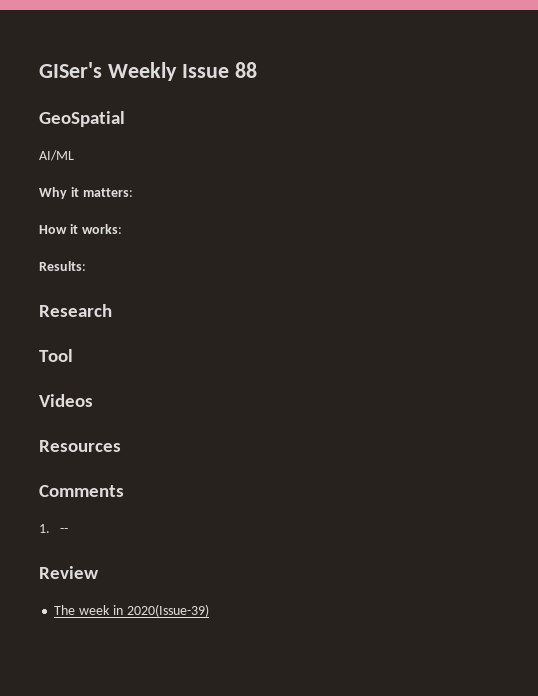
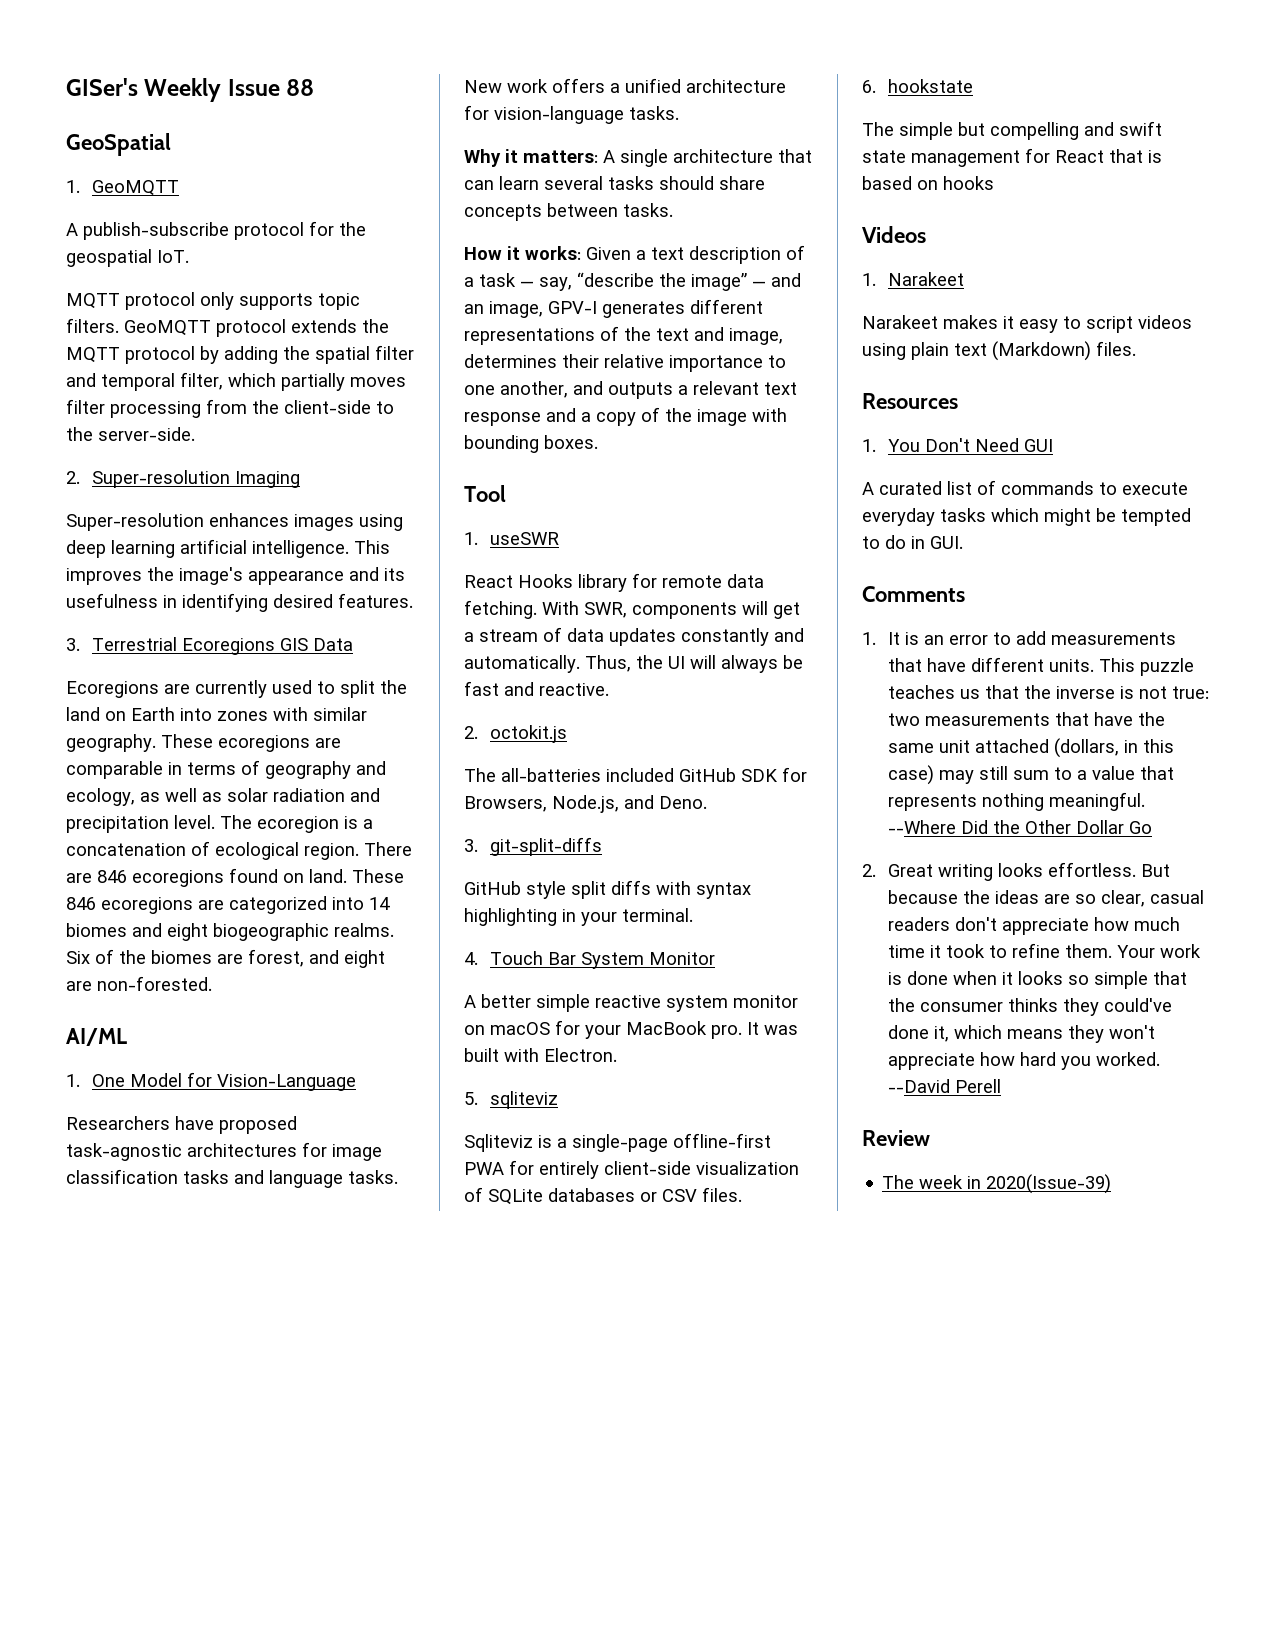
+ 1. GeoMQTT
+ A publish-subscribe protocol for the geospatial IoT.
+ MQTT protocol only supports topic filters. GeoMQTT protocol extends the MQTT protocol by adding the spatial filter and temporal filter, which partially moves filter processing from the client-side to the server-side.
+ 2. Super-resolution Imaging
+ Super-resolution enhances images using deep learning artificial intelligence. This improves the image's appearance and its usefulness in identifying desired features.
+ 3. Terrestrial Ecoregions GIS Data
+ Ecoregions are currently used to split the land on Earth into zones with similar geography. These ecoregions are comparable in terms of geography and ecology, as well as solar radiation and precipitation level. The ecoregion is a concatenation of ecological region. There are 846 ecoregions found on land. These 846 ecoregions are categorized into 14 biomes and eight biogeographic realms. Six of the biomes are forest, and eight are non-forested.
  AI/ML
- Why it matters:
- How it works:
- Results:
- Research
+ 1. One Model for Vision-Language
+ Researchers have proposed task-agnostic architectures for image classification tasks and language tasks. New work offers a unified architecture for vision-language tasks.
+ Why it matters: A single architecture that can learn several tasks should share concepts between tasks.
+ How it works: Given a text description of a task — say, “describe the image” — and an image, GPV-I generates different representations of the text and image, determines their relative importance to one another, and outputs a relevant text response and a copy of the image with bounding boxes.
  Tool
+ 1. useSWR
+ React Hooks library for remote data fetching. With SWR, components will get a stream of data updates constantly and automatically. Thus, the UI will always be fast and reactive.
+ 2. octokit.js
+ The all-batteries included GitHub SDK for Browsers, Node.js, and Deno.
+ 3. git-split-diffs
+ GitHub style split diffs with syntax highlighting in your terminal.
+ 4. Touch Bar System Monitor
+ A better simple reactive system monitor on macOS for your MacBook pro. It was built with Electron.
+ 5. sqliteviz
+ Sqliteviz is a single-page offline-first PWA for entirely client-side visualization of SQLite databases or CSV files.
+ 6. hookstate
+ The simple but compelling and swift state management for React that is based on hooks
  Videos
+ 1. Narakeet
+ Narakeet makes it easy to script videos using plain text (Markdown) files.
  Resources
+ 1. You Don't Need GUI
+ A curated list of commands to execute everyday tasks which might be tempted to do in GUI.
  Comments
- 1. --
+ 1. It is an error to add measurements that have different units. This puzzle teaches us that the inverse is not true: two measurements that have the same unit attached (dollars, in this case) may still sum to a value that represents nothing meaningful. --Where Did the Other Dollar Go
+ 2. Great writing looks effortless. But because the ideas are so clear, casual readers don't appreciate how much time it took to refine them. Your work is done when it looks so simple that the consumer thinks they could've done it, which means they won't appreciate how hard you worked. --David Perell

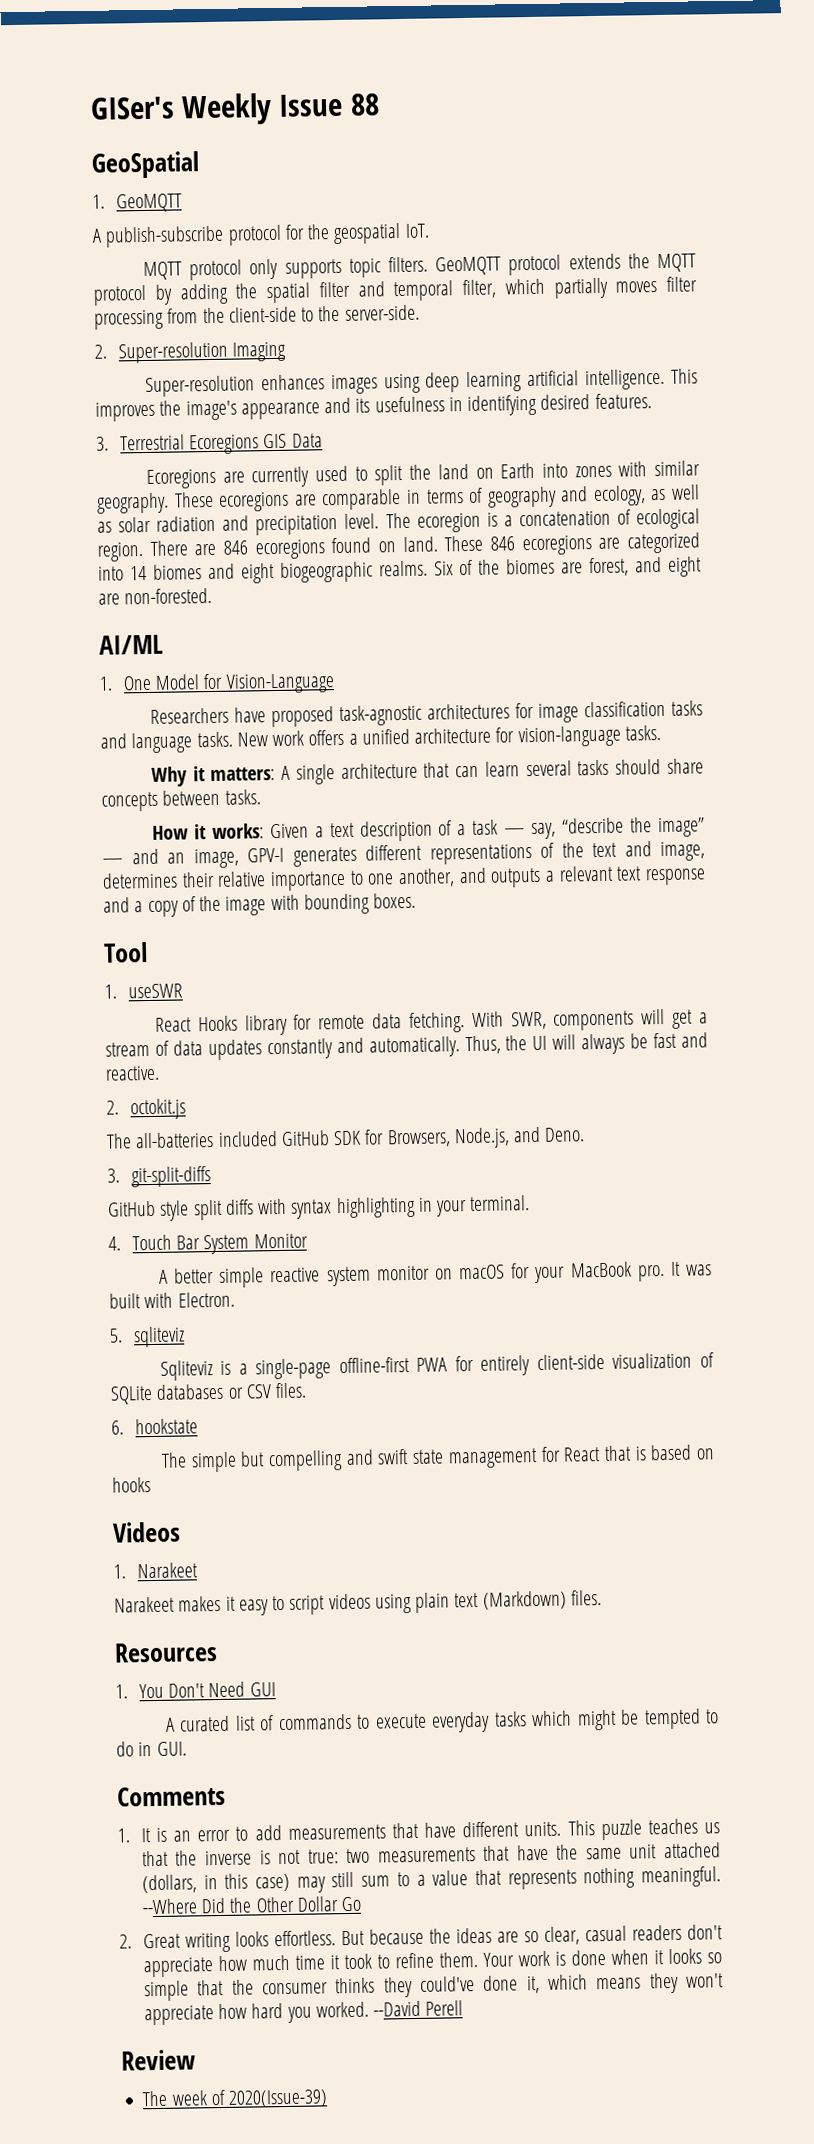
- The week in 2020(Issue-39)
+ The week of 2020(Issue-39)

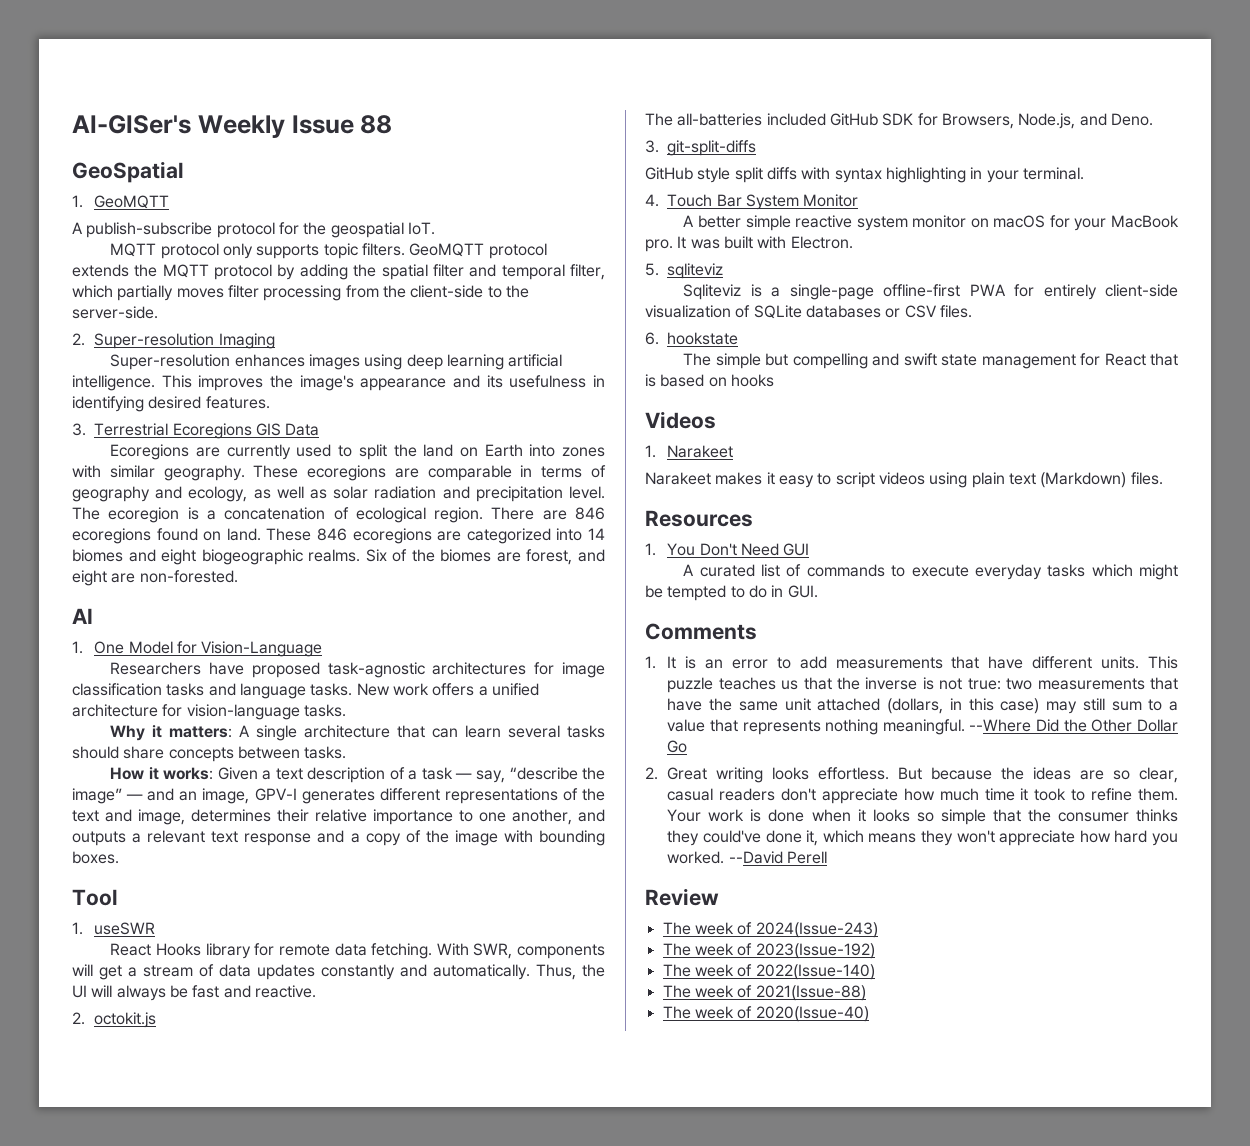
- GISer's Weekly Issue 88
+ AI-GISer's Weekly Issue 88
- AI/ML
+ AI
- The week of 2020(Issue-39)
+ The week of 2024(Issue-243)
+ The week of 2023(Issue-192)
+ The week of 2022(Issue-140)
+ The week of 2021(Issue-88)
+ The week of 2020(Issue-40)

